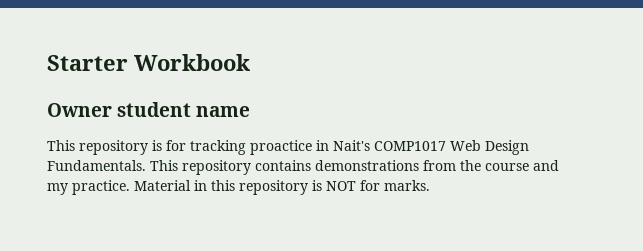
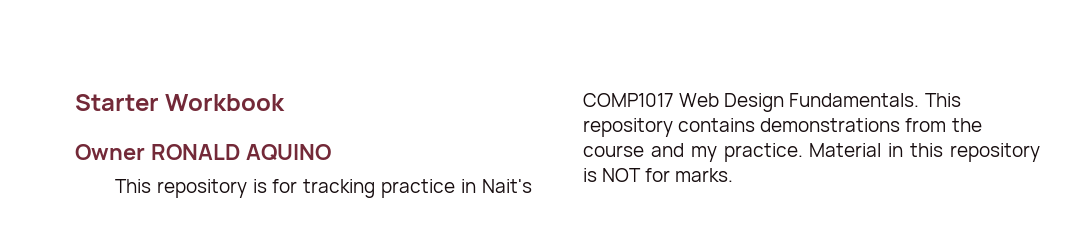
- Owner student name
+ Owner RONALD AQUINO
- This repository is for tracking proactice in Nait's COMP1017 Web Design Fundamentals.
+ This repository is for tracking practice in Nait's COMP1017 Web Design Fundamentals.

